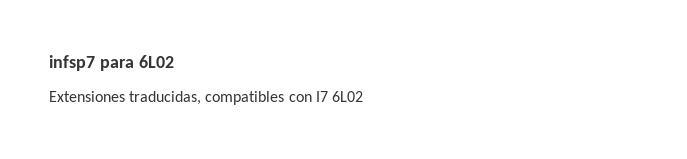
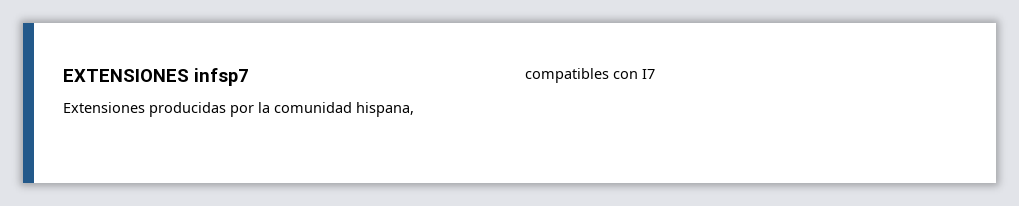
- infsp7 para 6L02
+ EXTENSIONES infsp7
- Extensiones traducidas, compatibles con I7 6L02
+ Extensiones producidas por la comunidad hispana, compatibles con I7

